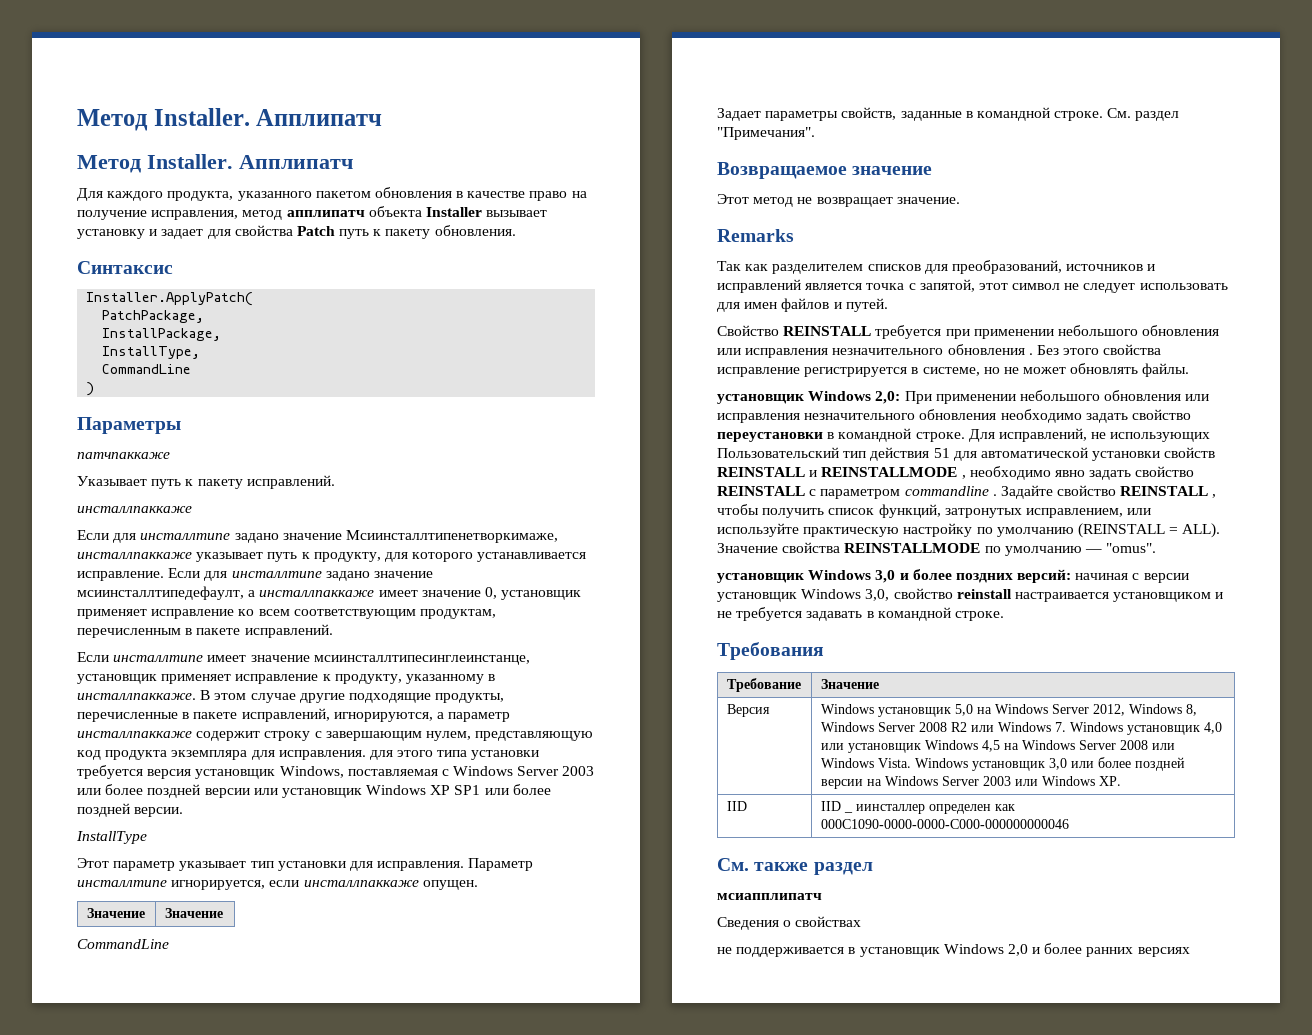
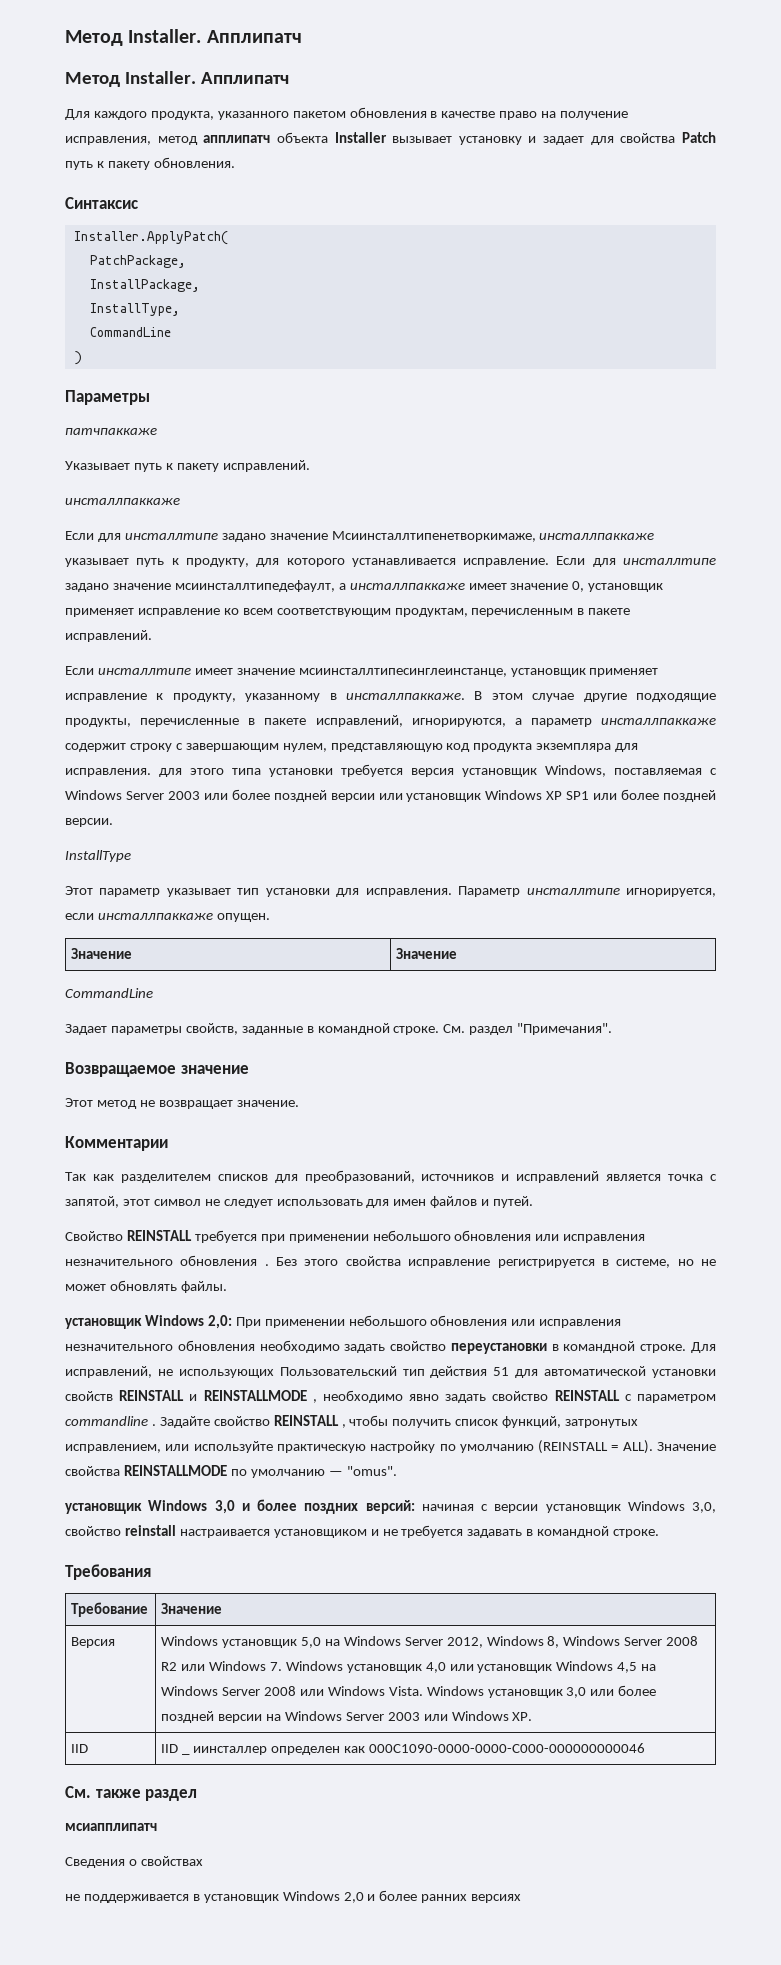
- Remarks
+ Комментарии

